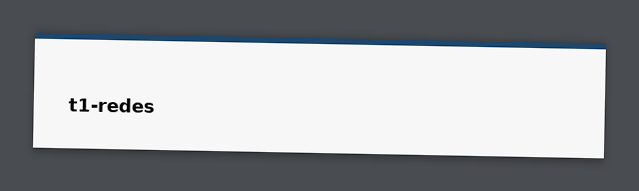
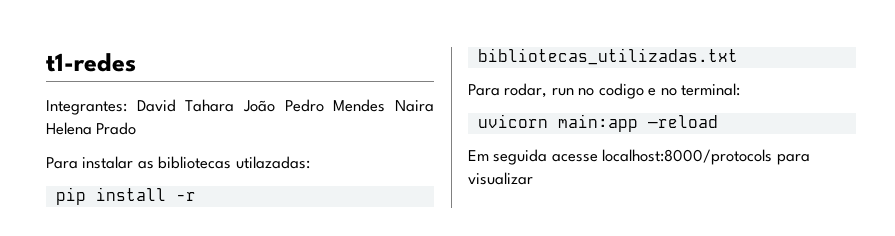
+ Integrantes: David Tahara João Pedro Mendes Naira Helena Prado
+ Para instalar as bibliotecas utilazadas:
+ pip install -r bibliotecas_utilizadas.txt
+ Para rodar, run no codigo e no terminal:
+ uvicorn main:app —reload
+ Em seguida acesse localhost:8000/protocols para visualizar

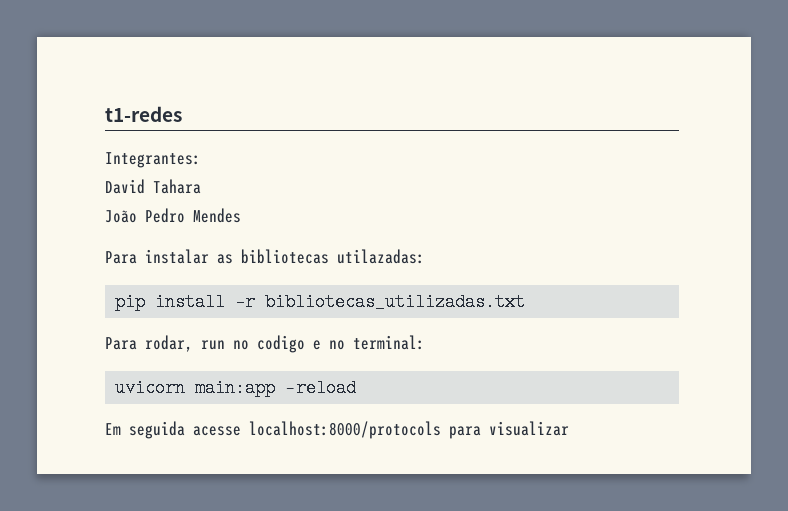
- Integrantes: David Tahara João Pedro Mendes Naira Helena Prado
+ Integrantes:
+ David Tahara
+ João Pedro Mendes

